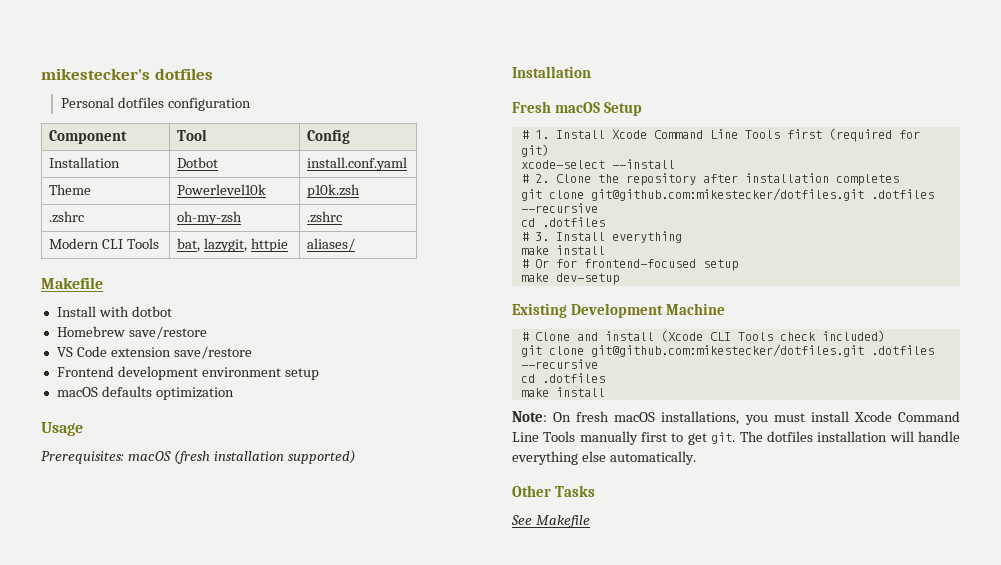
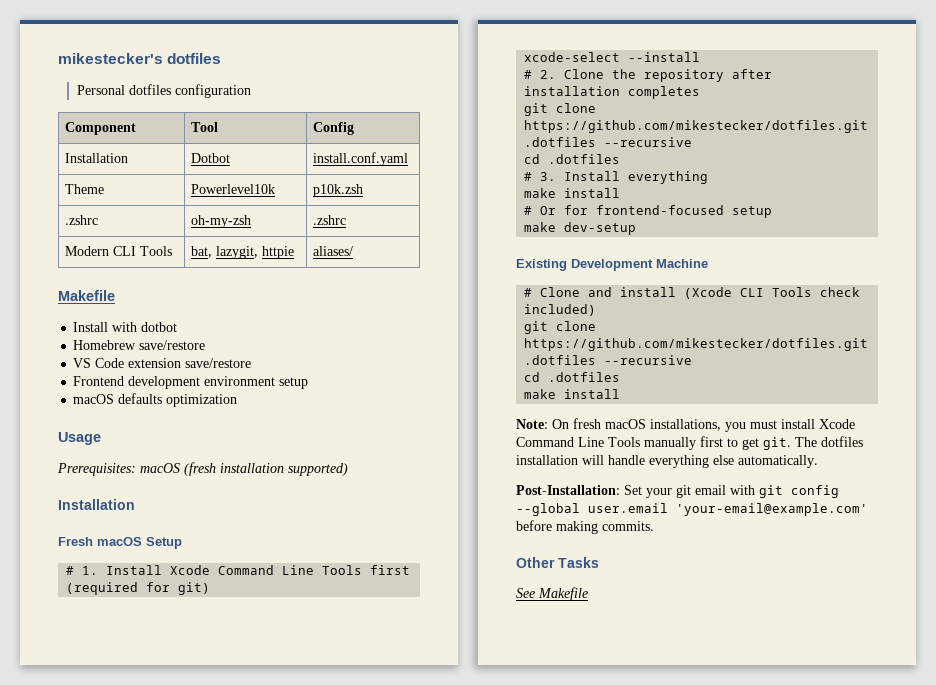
  # 2. Clone the repository after installation completes
- git clone git@github.com:mikestecker/dotfiles.git .dotfiles --recursive
+ git clone https://github.com/mikestecker/dotfiles.git .dotfiles --recursive
  # Clone and install (Xcode CLI Tools check included)
- git clone git@github.com:mikestecker/dotfiles.git .dotfiles --recursive
+ git clone https://github.com/mikestecker/dotfiles.git .dotfiles --recursive
+ Post-Installation: Set your git email with git config --global user.email 'your-email@example.com' before making commits.

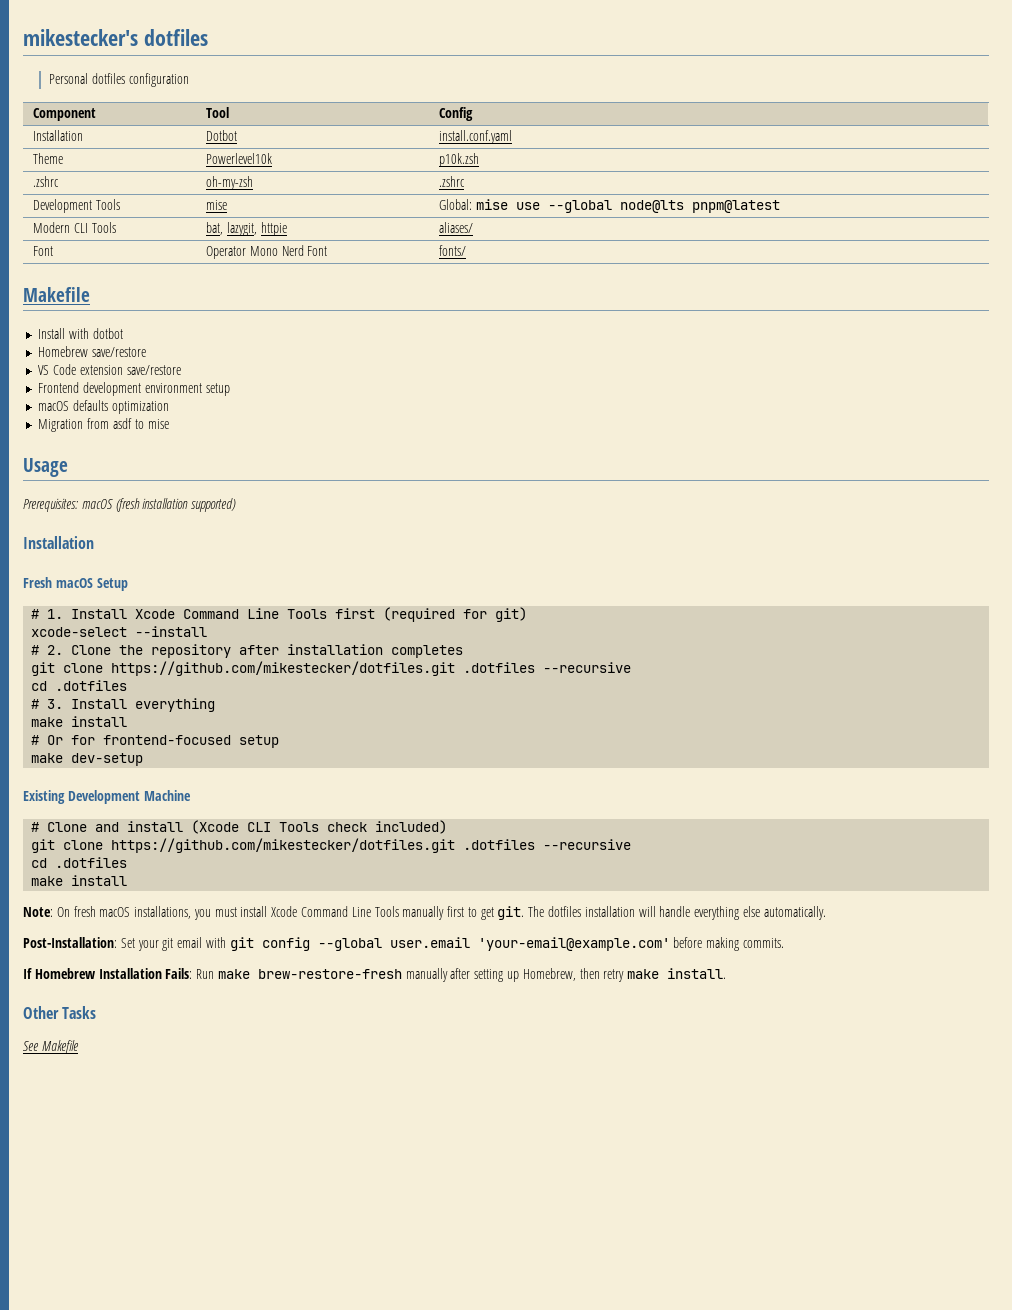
+ Development Tools | mise | Global: mise use --global node@lts pnpm@latest
+ Font | Operator Mono Nerd Font | fonts/
+ Migration from asdf to mise
+ If Homebrew Installation Fails: Run make brew-restore-fresh manually after setting up Homebrew, then retry make install.

